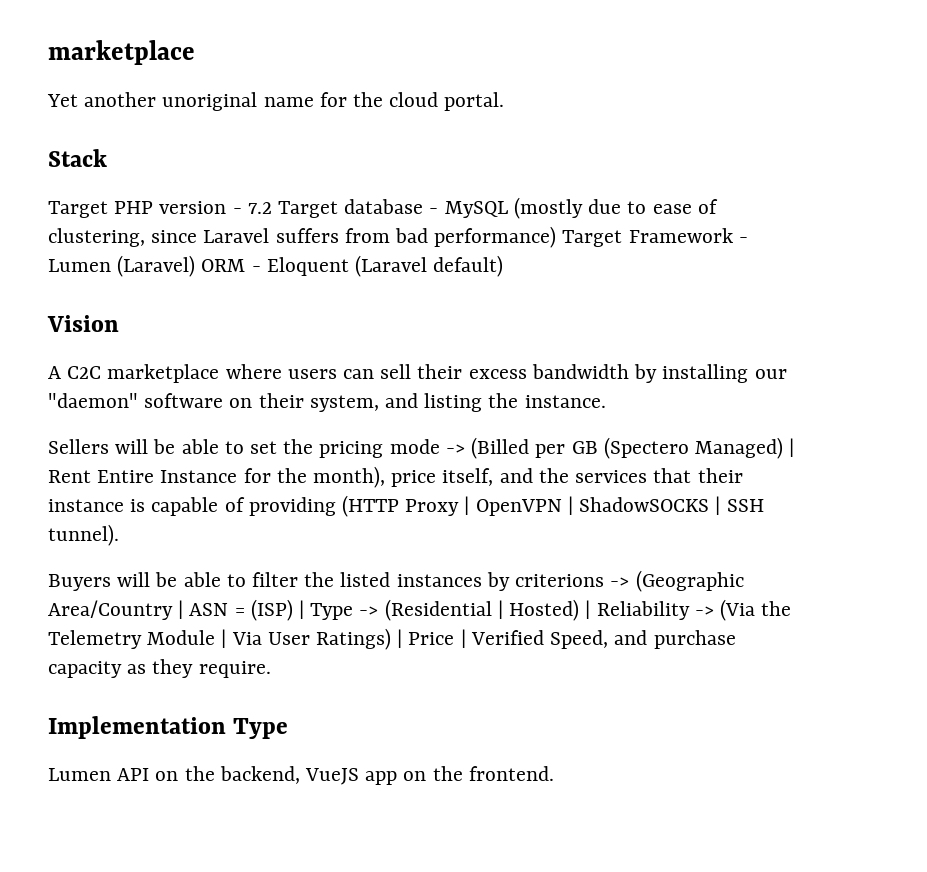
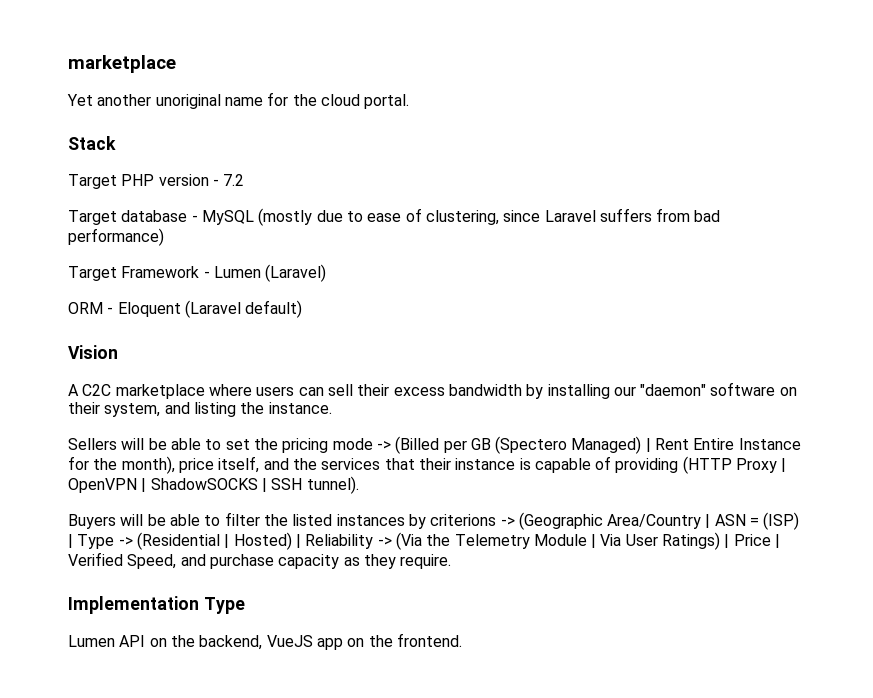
- Target PHP version - 7.2 Target database - MySQL (mostly due to ease of clustering, since Laravel suffers from bad performance) Target Framework - Lumen (Laravel) ORM - Eloquent (Laravel default)
+ Target PHP version - 7.2
+ Target database - MySQL (mostly due to ease of clustering, since Laravel suffers from bad performance)
+ Target Framework - Lumen (Laravel)
+ ORM - Eloquent (Laravel default)

